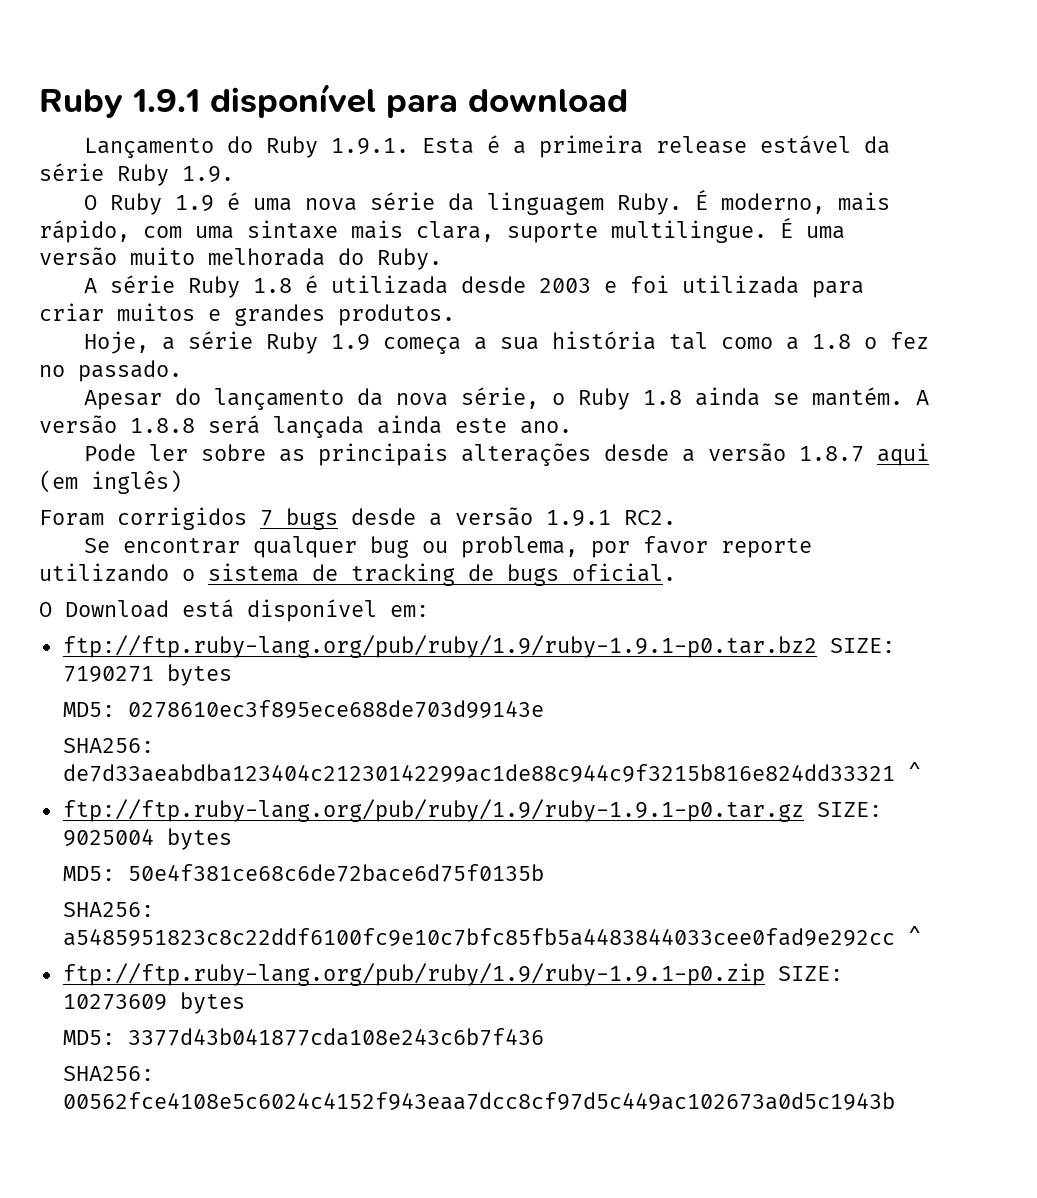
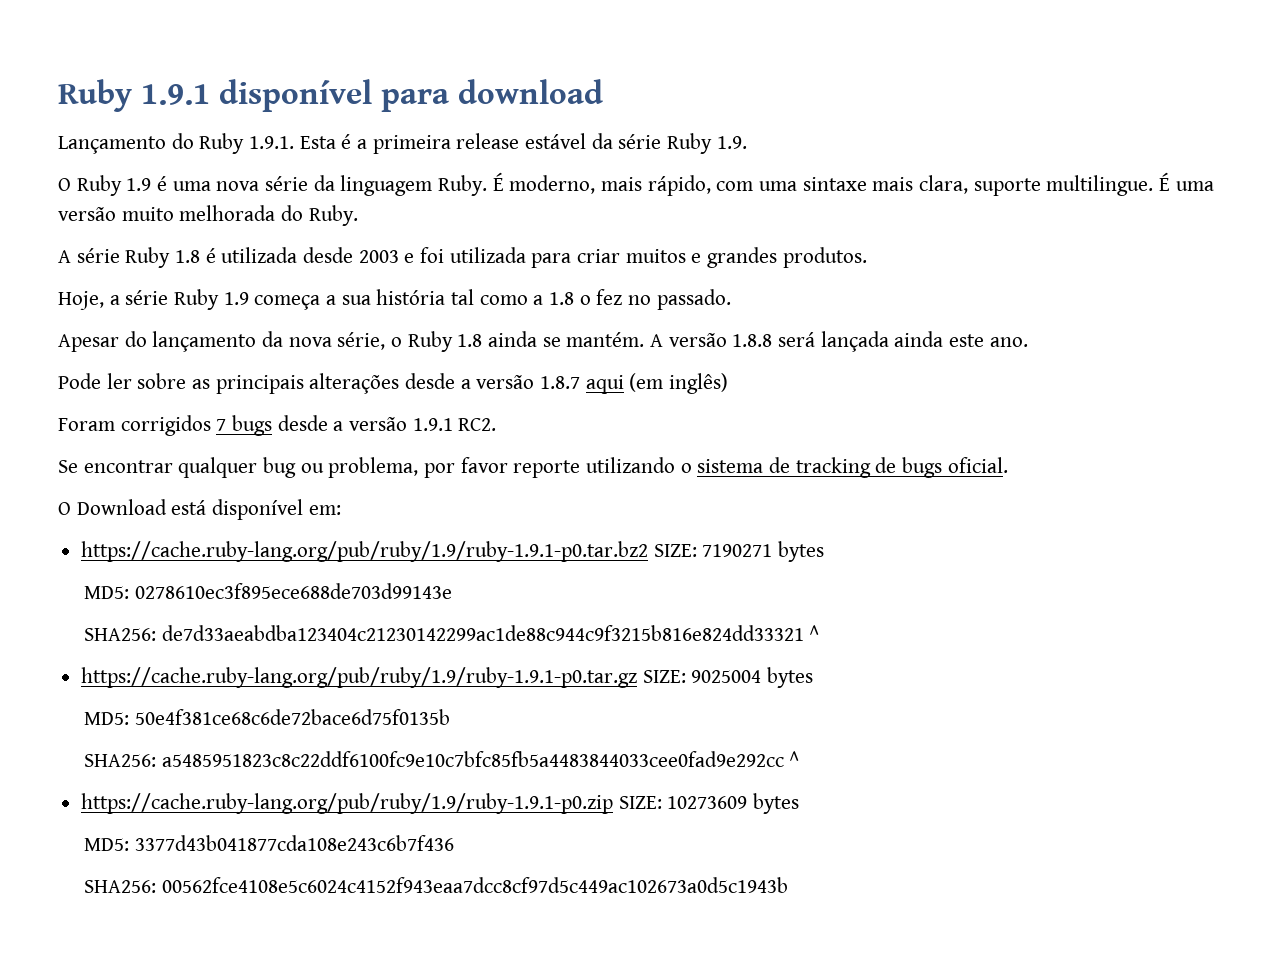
- ftp://ftp.ruby-lang.org/pub/ruby/1.9/ruby-1.9.1-p0.tar.bz2 SIZE: 7190271 bytes
+ https://cache.ruby-lang.org/pub/ruby/1.9/ruby-1.9.1-p0.tar.bz2 SIZE: 7190271 bytes
- ftp://ftp.ruby-lang.org/pub/ruby/1.9/ruby-1.9.1-p0.tar.gz SIZE: 9025004 bytes
+ https://cache.ruby-lang.org/pub/ruby/1.9/ruby-1.9.1-p0.tar.gz SIZE: 9025004 bytes
- ftp://ftp.ruby-lang.org/pub/ruby/1.9/ruby-1.9.1-p0.zip SIZE: 10273609 bytes
+ https://cache.ruby-lang.org/pub/ruby/1.9/ruby-1.9.1-p0.zip SIZE: 10273609 bytes

